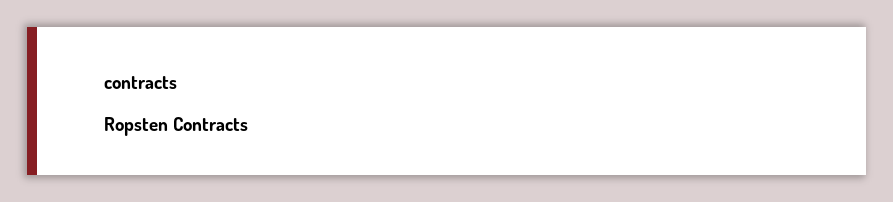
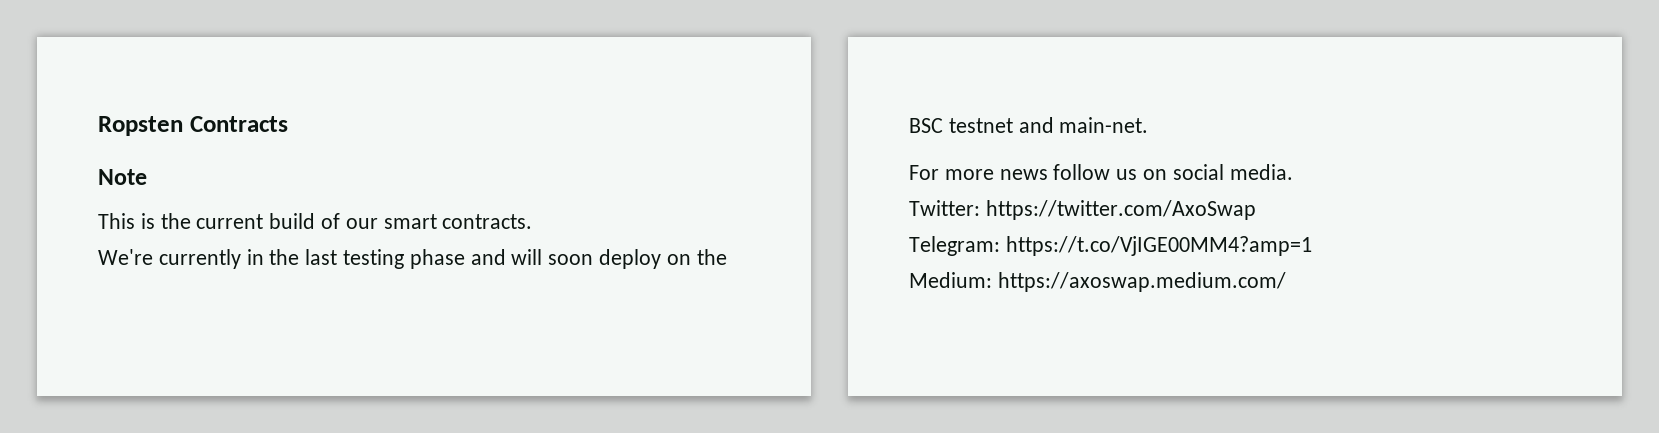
- contracts
+ Note
+ This is the current build of our smart contracts.
+ We're currently in the last testing phase and will soon deploy on the BSC testnet and main-net.
+ For more news follow us on social media.
+ Twitter: https://twitter.com/AxoSwap
+ Telegram: https://t.co/VjIGE00MM4?amp=1
+ Medium: https://axoswap.medium.com/

